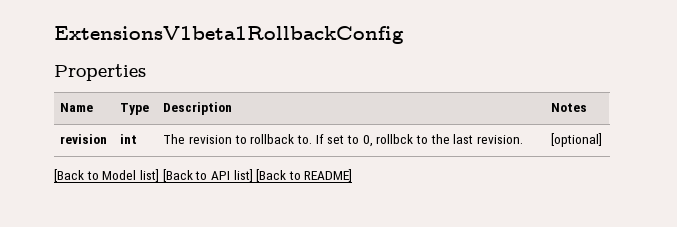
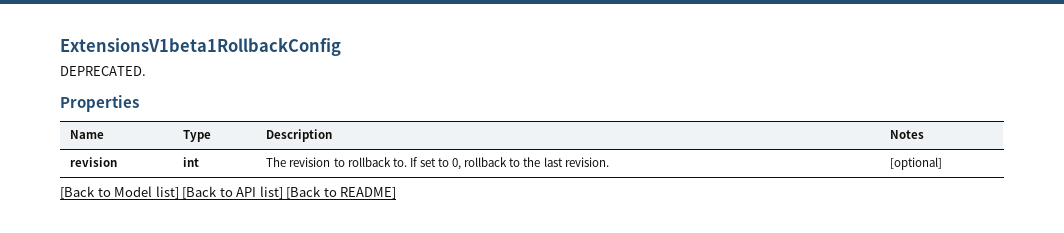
+ DEPRECATED.
- revision | int | The revision to rollback to. If set to 0, rollbck to the last revision. | [optional]
+ revision | int | The revision to rollback to. If set to 0, rollback to the last revision. | [optional]

